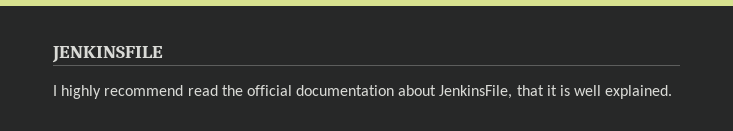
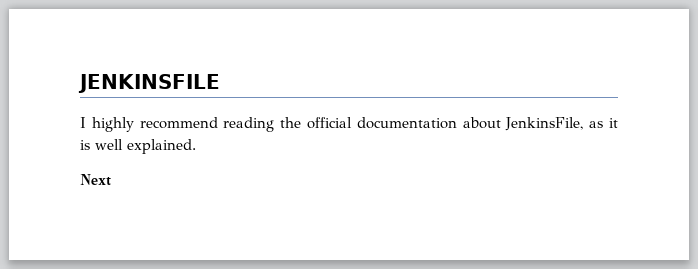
- I highly recommend read the official documentation about JenkinsFile, that it is well explained.
+ I highly recommend reading the official documentation about JenkinsFile, as it is well explained.
+ Next

